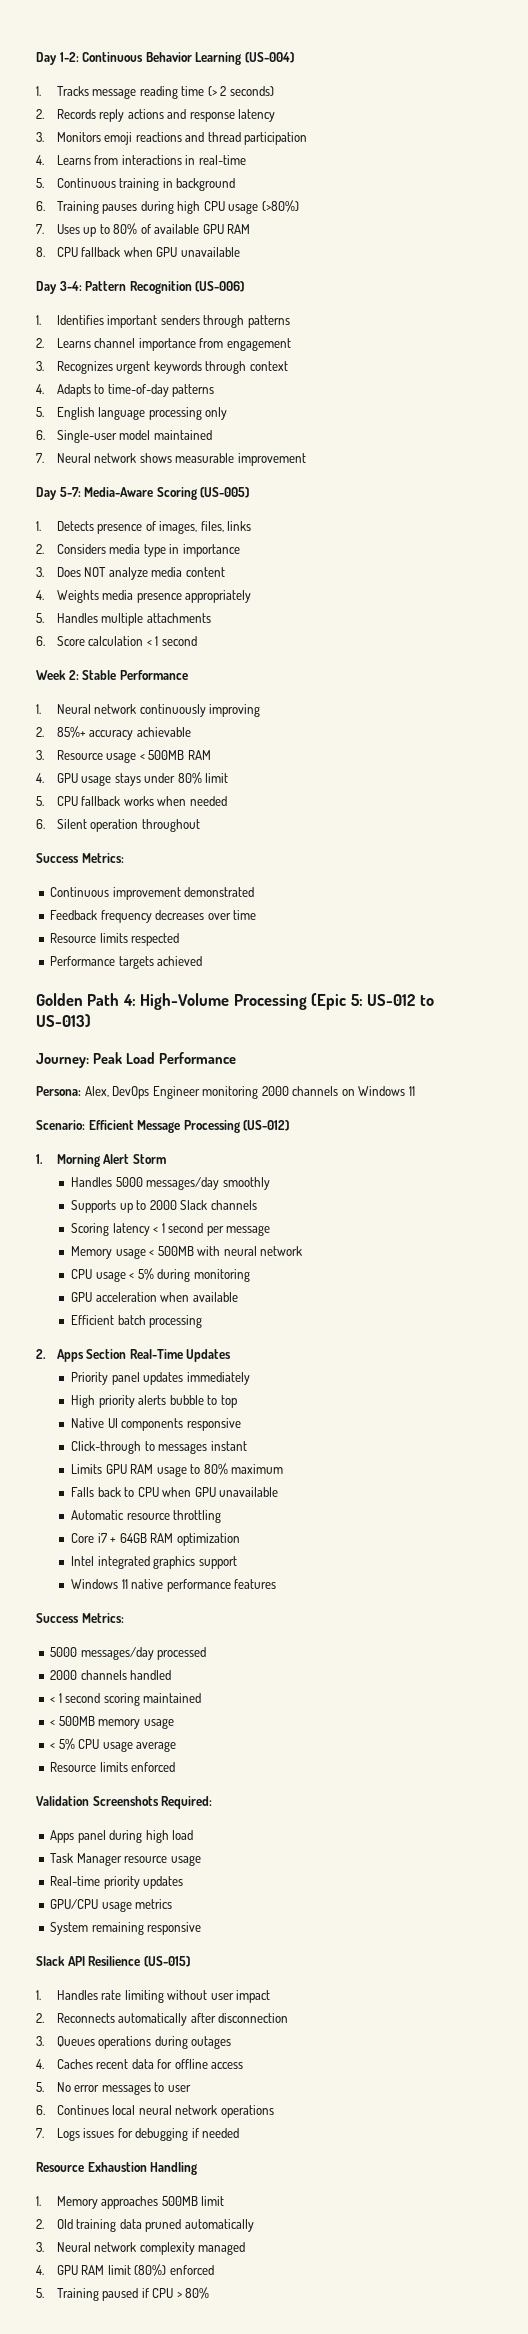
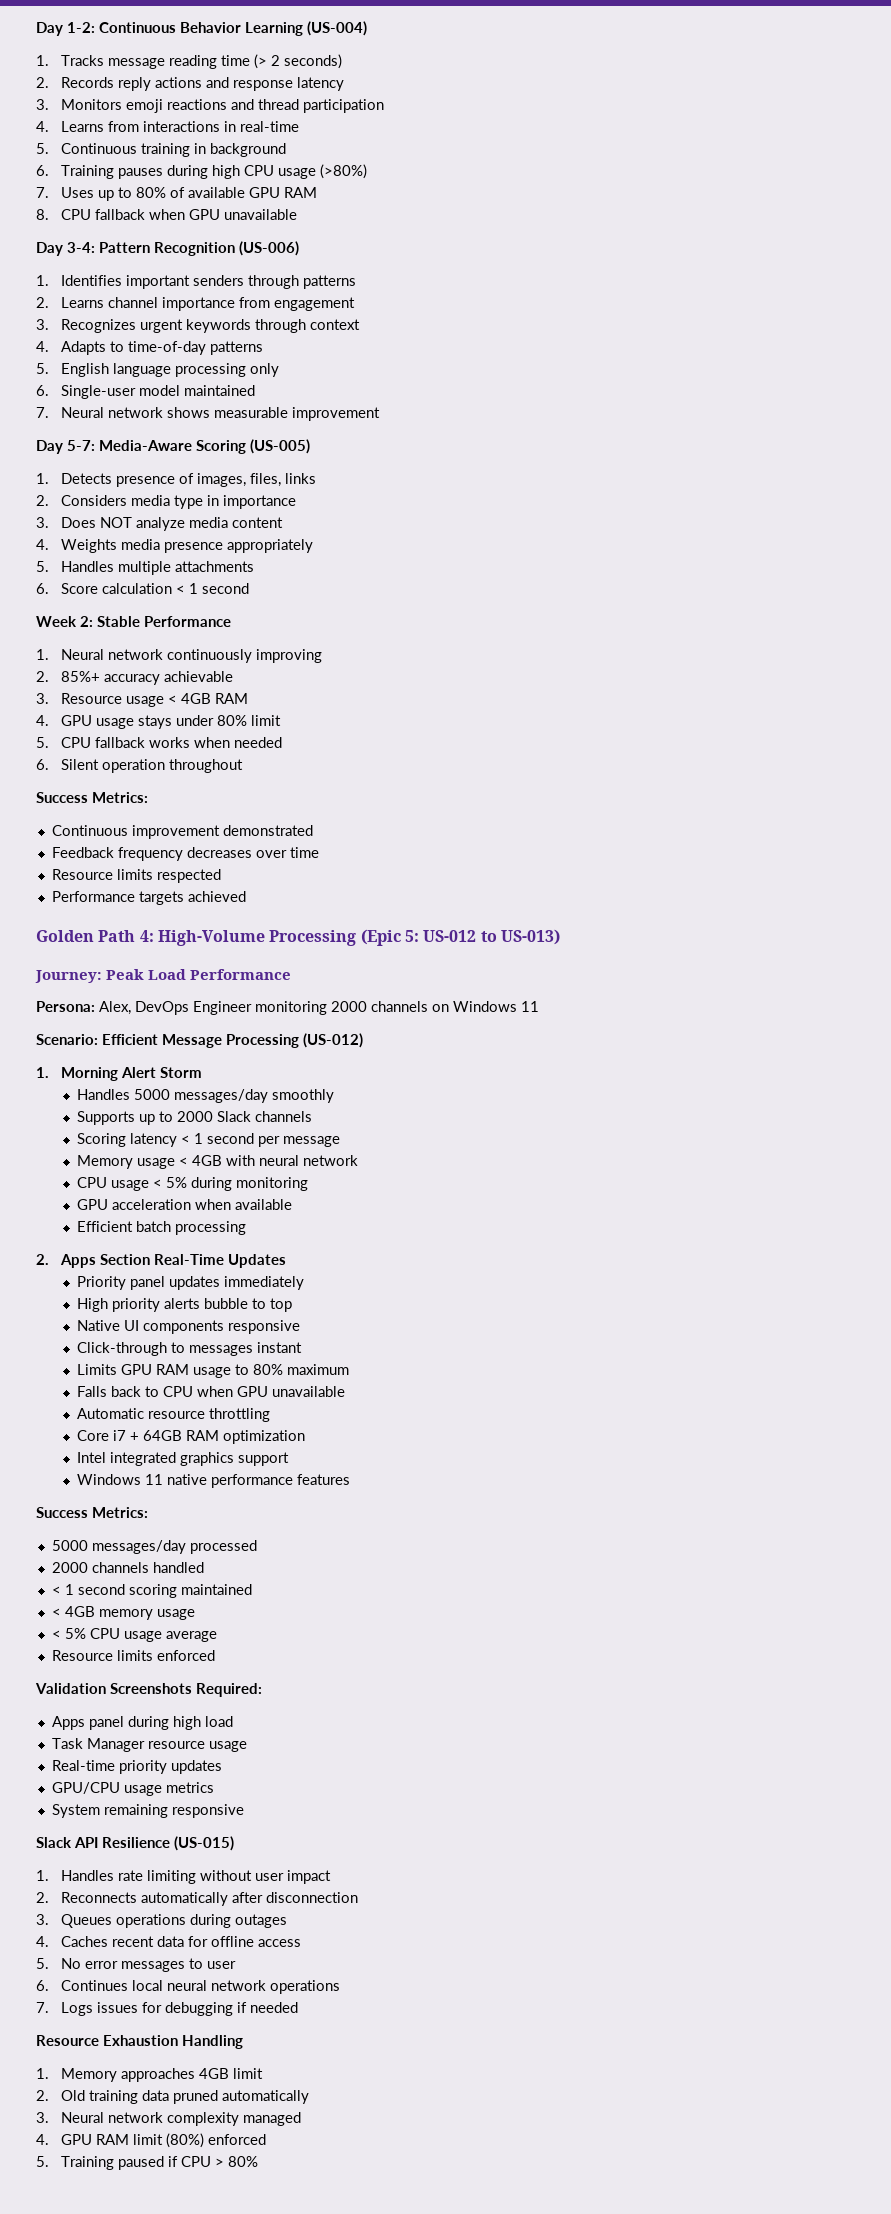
- 3. Resource usage < 500MB RAM
+ 3. Resource usage < 4GB RAM
- Memory usage < 500MB with neural network
+ Memory usage < 4GB with neural network
- < 500MB memory usage
+ < 4GB memory usage
- 1. Memory approaches 500MB limit
+ 1. Memory approaches 4GB limit

